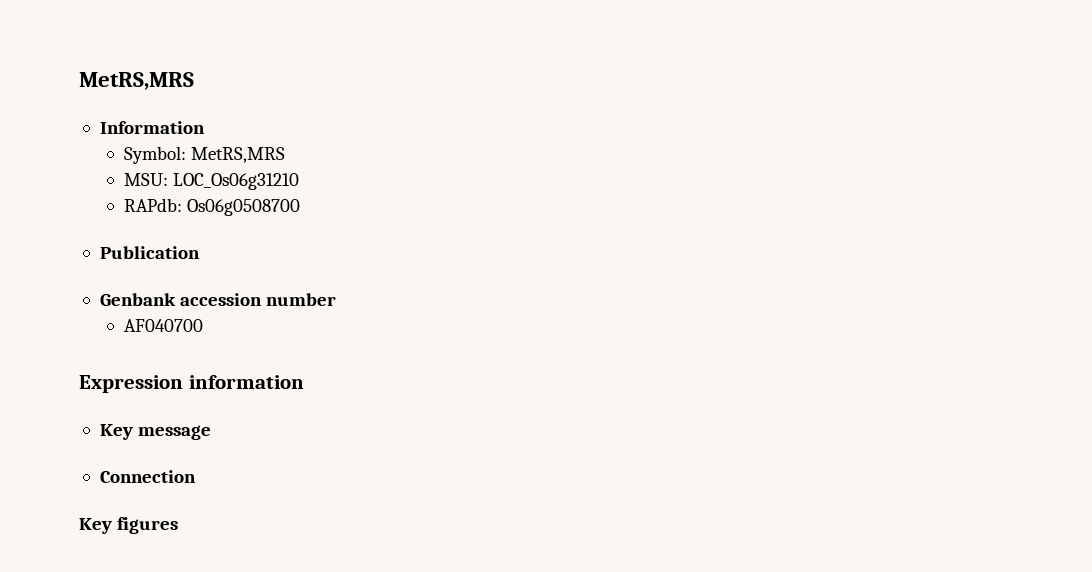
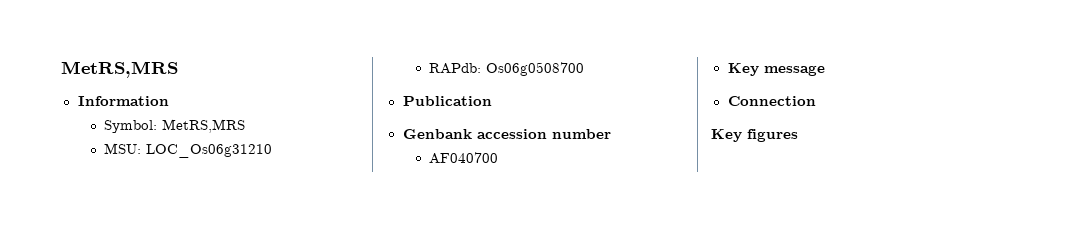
- Expression information

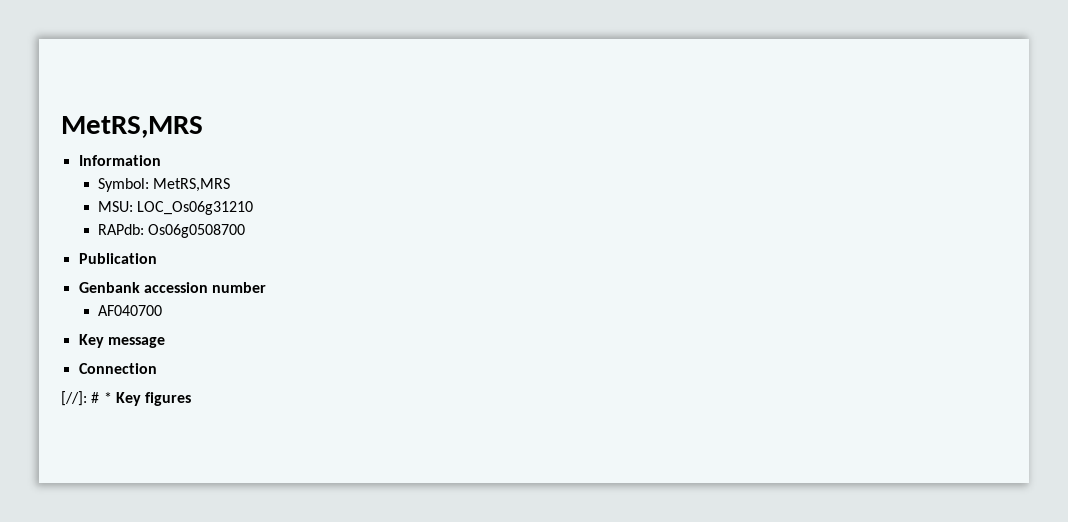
- Key figures
+ [//]: # * Key figures

